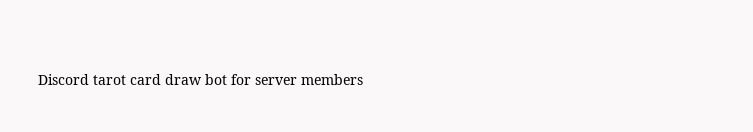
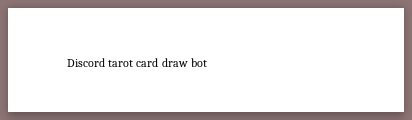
- Discord tarot card draw bot for server members
+ Discord tarot card draw bot

